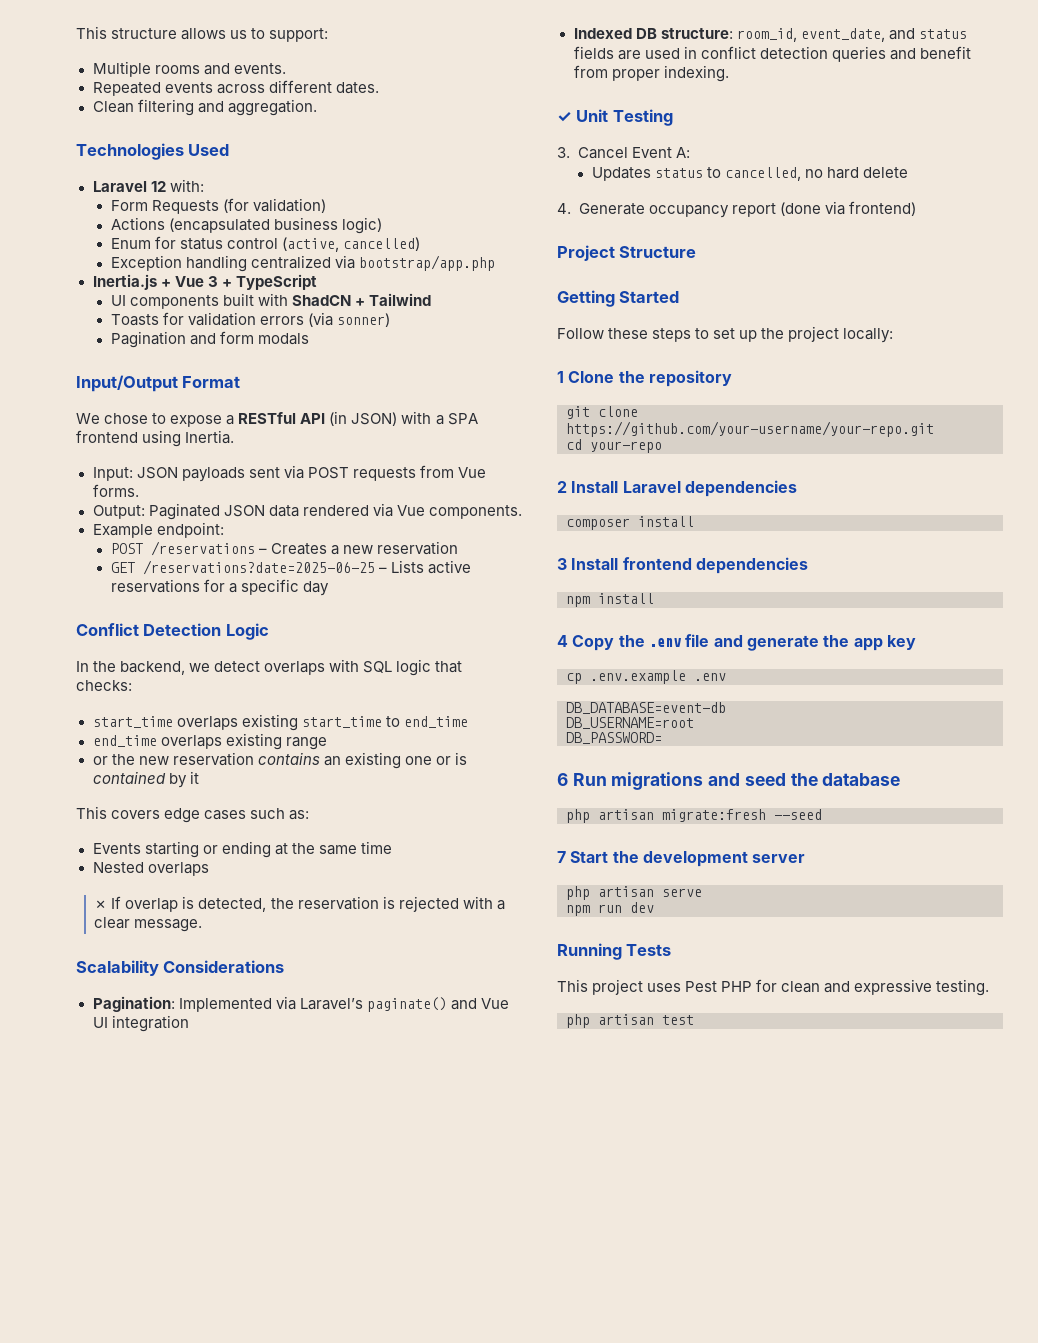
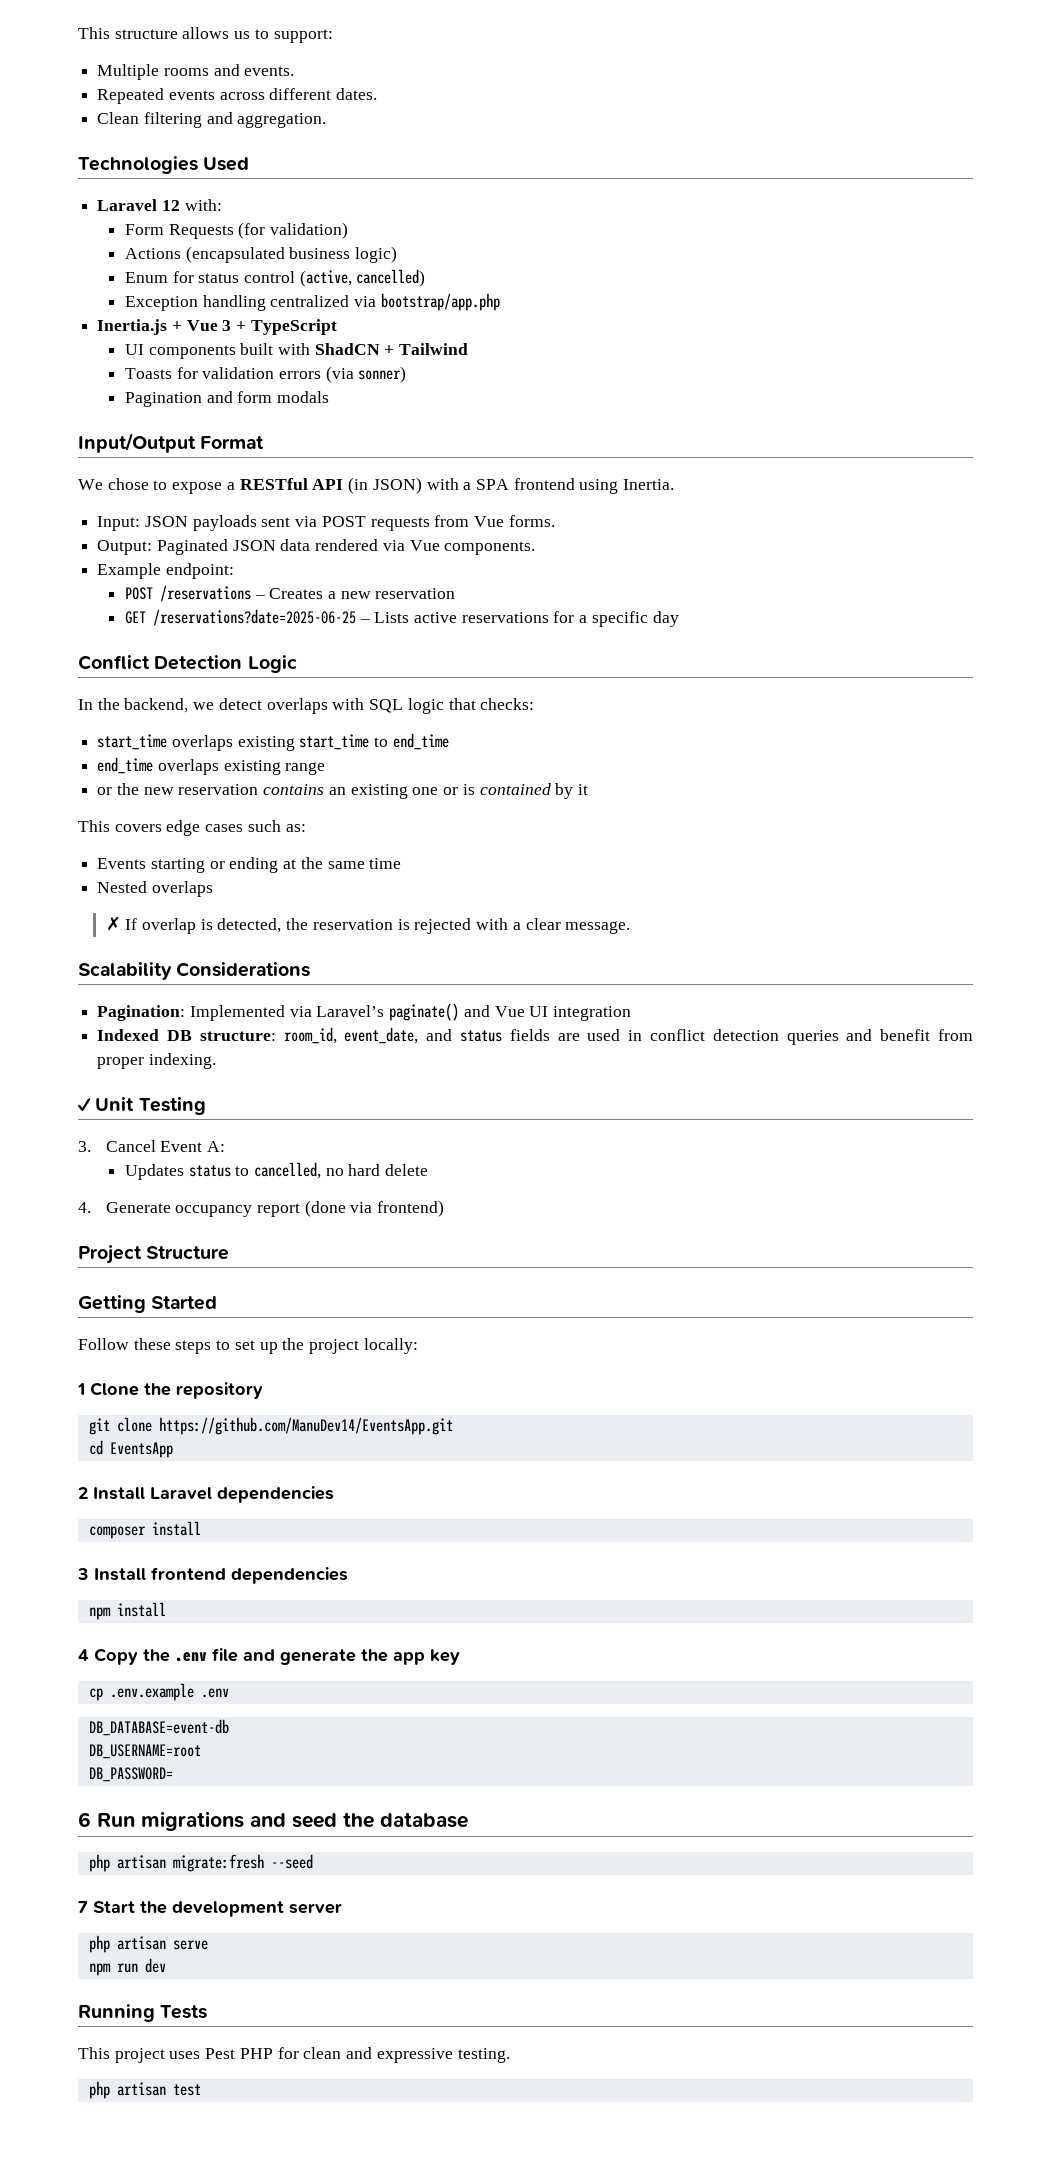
- git clone https://github.com/your-username/your-repo.git
+ git clone https://github.com/ManuDev14/EventsApp.git
- cd your-repo
+ cd EventsApp

